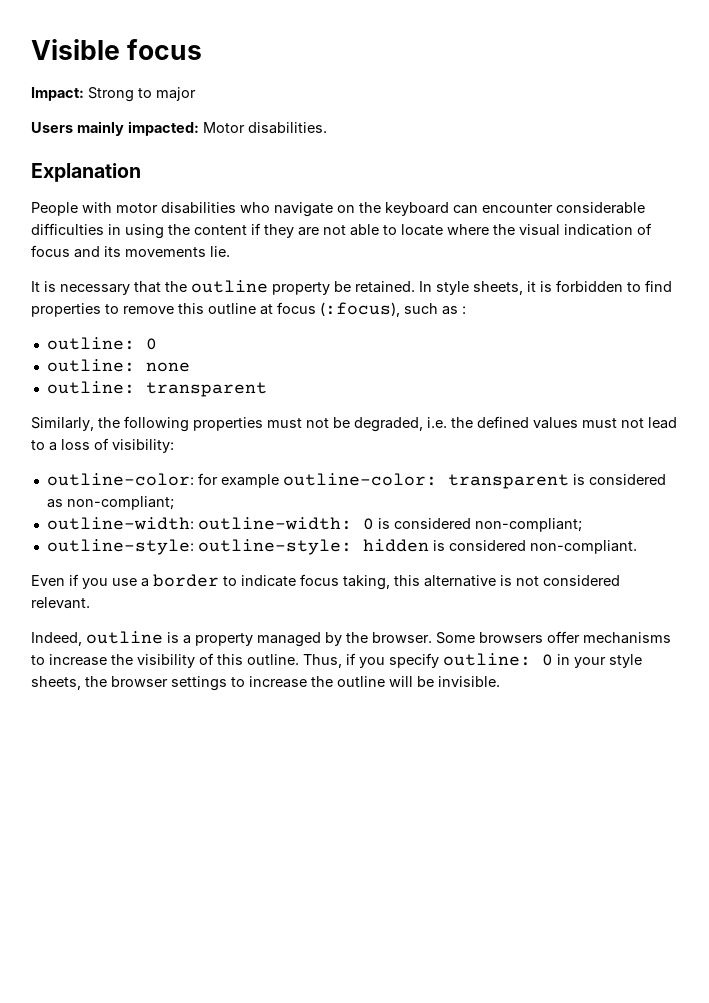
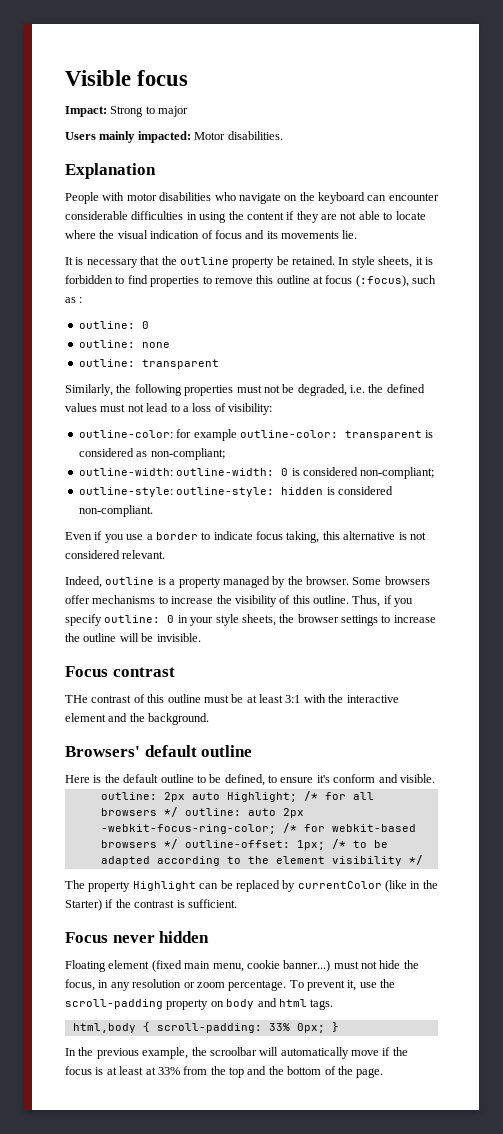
+ Focus contrast
+ THe contrast of this outline must be at least 3:1 with the interactive element and the background.
+ Browsers' default outline
+ Here is the default outline to be defined, to ensure it's conform and visible.
+ outline: 2px auto Highlight; /* for all browsers */ outline: auto 2px -webkit-focus-ring-color; /* for webkit-based browsers */ outline-offset: 1px; /* to be adapted according to the element visibility */
+ The property Highlight can be replaced by currentColor (like in the Starter) if the contrast is sufficient.
+ Focus never hidden
+ Floating element (fixed main menu, cookie banner...) must not hide the focus, in any resolution or zoom percentage. To prevent it, use the scroll-padding property on body and html tags.
+ html,body { scroll-padding: 33% 0px; }
+ In the previous example, the scroolbar will automatically move if the focus is at least at 33% from the top and the bottom of the page.

